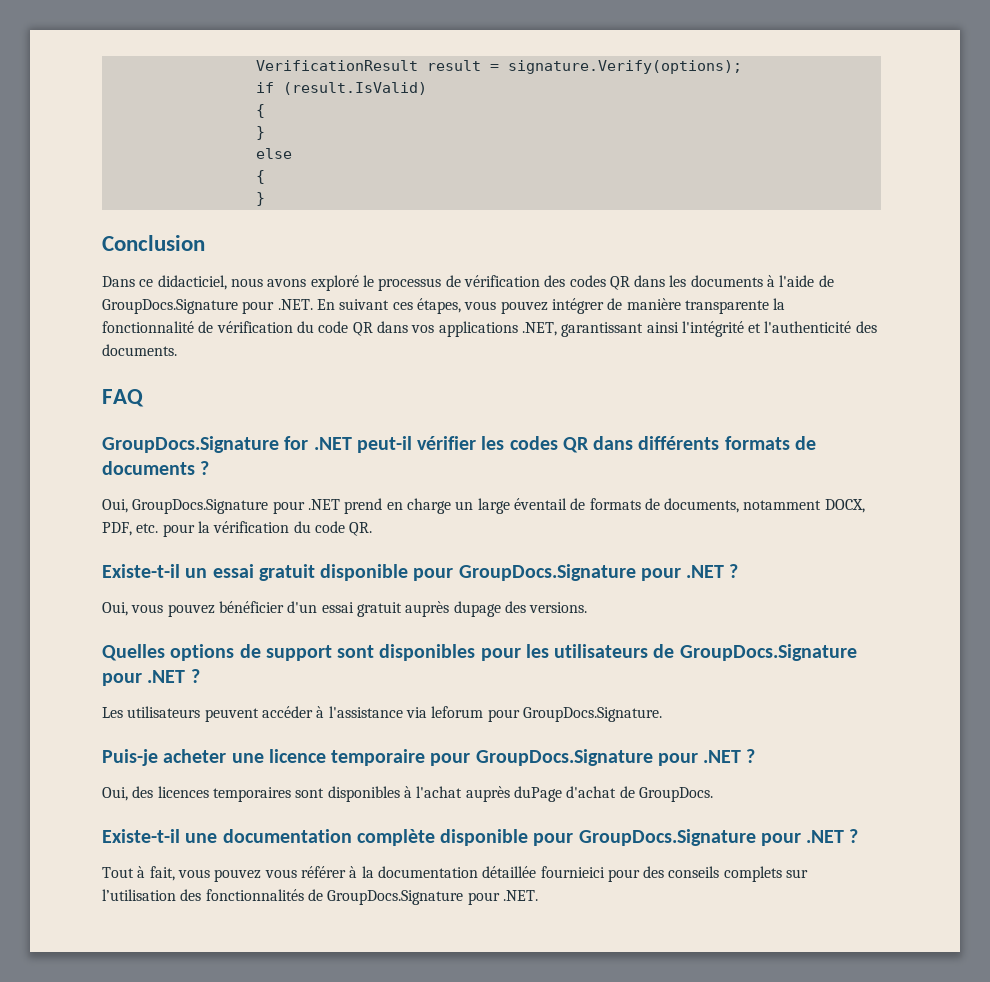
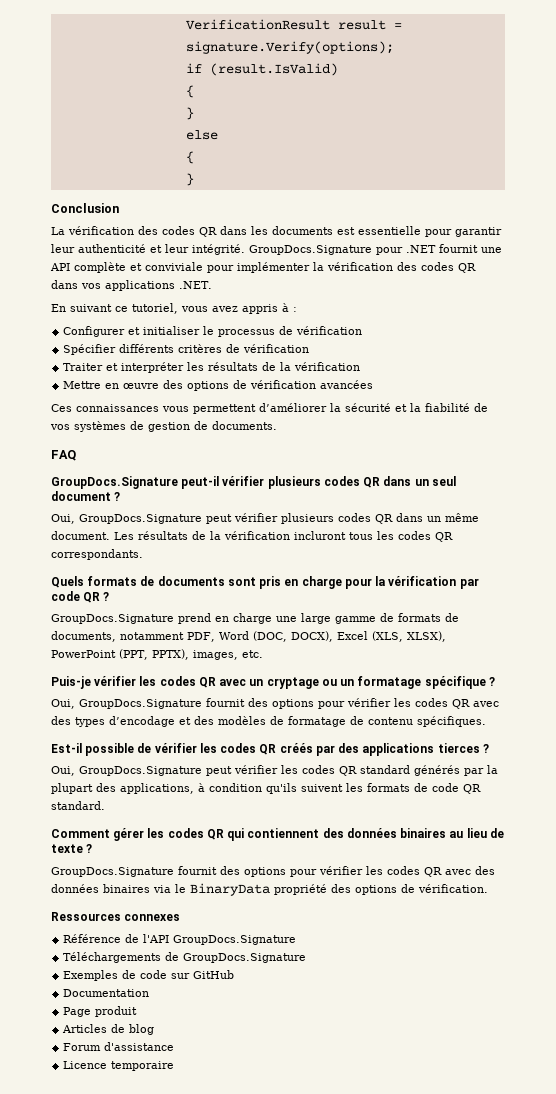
- Dans ce didacticiel, nous avons exploré le processus de vérification des codes QR dans les documents à l'aide de GroupDocs.Signature pour .NET. En suivant ces étapes, vous pouvez intégrer de manière transparente la fonctionnalité de vérification du code QR dans vos applications .NET, garantissant ainsi l'intégrité et l'authenticité des documents.
+ La vérification des codes QR dans les documents est essentielle pour garantir leur authenticité et leur intégrité. GroupDocs.Signature pour .NET fournit une API complète et conviviale pour implémenter la vérification des codes QR dans vos applications .NET.
+ En suivant ce tutoriel, vous avez appris à :
+ Configurer et initialiser le processus de vérification
+ Spécifier différents critères de vérification
+ Traiter et interpréter les résultats de la vérification
+ Mettre en œuvre des options de vérification avancées
+ Ces connaissances vous permettent d’améliorer la sécurité et la fiabilité de vos systèmes de gestion de documents.
- GroupDocs.Signature for .NET peut-il vérifier les codes QR dans différents formats de documents ?
- Oui, GroupDocs.Signature pour .NET prend en charge un large éventail de formats de documents, notamment DOCX, PDF, etc. pour la vérification du code QR.
- Existe-t-il un essai gratuit disponible pour GroupDocs.Signature pour .NET ?
- Oui, vous pouvez bénéficier d'un essai gratuit auprès dupage des versions.
- Quelles options de support sont disponibles pour les utilisateurs de GroupDocs.Signature pour .NET ?
- Les utilisateurs peuvent accéder à l'assistance via leforum pour GroupDocs.Signature.
- Puis-je acheter une licence temporaire pour GroupDocs.Signature pour .NET ?
- Oui, des licences temporaires sont disponibles à l'achat auprès duPage d'achat de GroupDocs.
- Existe-t-il une documentation complète disponible pour GroupDocs.Signature pour .NET ?
- Tout à fait, vous pouvez vous référer à la documentation détaillée fournieici pour des conseils complets sur l’utilisation des fonctionnalités de GroupDocs.Signature pour .NET.
+ GroupDocs.Signature peut-il vérifier plusieurs codes QR dans un seul document ?
+ Oui, GroupDocs.Signature peut vérifier plusieurs codes QR dans un même document. Les résultats de la vérification incluront tous les codes QR correspondants.
+ Quels formats de documents sont pris en charge pour la vérification par code QR ?
+ GroupDocs.Signature prend en charge une large gamme de formats de documents, notamment PDF, Word (DOC, DOCX), Excel (XLS, XLSX), PowerPoint (PPT, PPTX), images, etc.
+ Puis-je vérifier les codes QR avec un cryptage ou un formatage spécifique ?
+ Oui, GroupDocs.Signature fournit des options pour vérifier les codes QR avec des types d’encodage et des modèles de formatage de contenu spécifiques.
+ Est-il possible de vérifier les codes QR créés par des applications tierces ?
+ Oui, GroupDocs.Signature peut vérifier les codes QR standard générés par la plupart des applications, à condition qu'ils suivent les formats de code QR standard.
+ Comment gérer les codes QR qui contiennent des données binaires au lieu de texte ?
+ GroupDocs.Signature fournit des options pour vérifier les codes QR avec des données binaires via le BinaryData propriété des options de vérification.
+ Ressources connexes
+ Référence de l'API GroupDocs.Signature
+ Téléchargements de GroupDocs.Signature
+ Exemples de code sur GitHub
+ Documentation
+ Page produit
+ Articles de blog
+ Forum d'assistance
+ Licence temporaire

